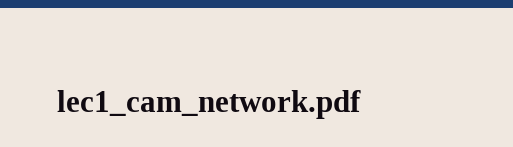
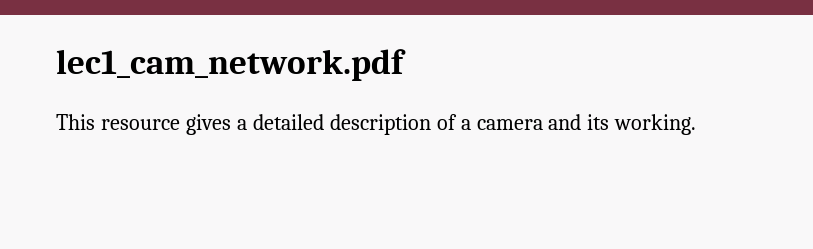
+ This resource gives a detailed description of a camera and its working.

